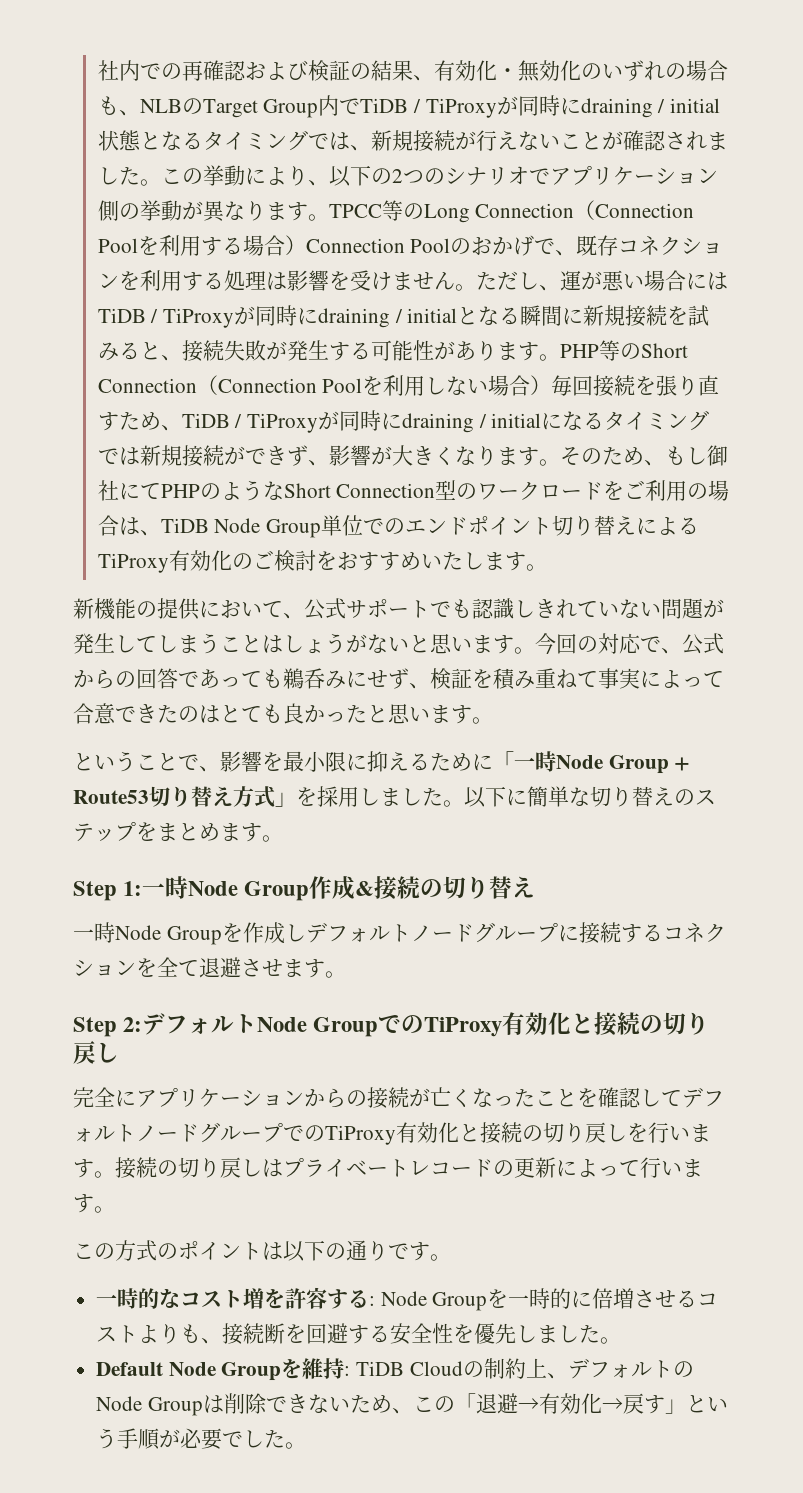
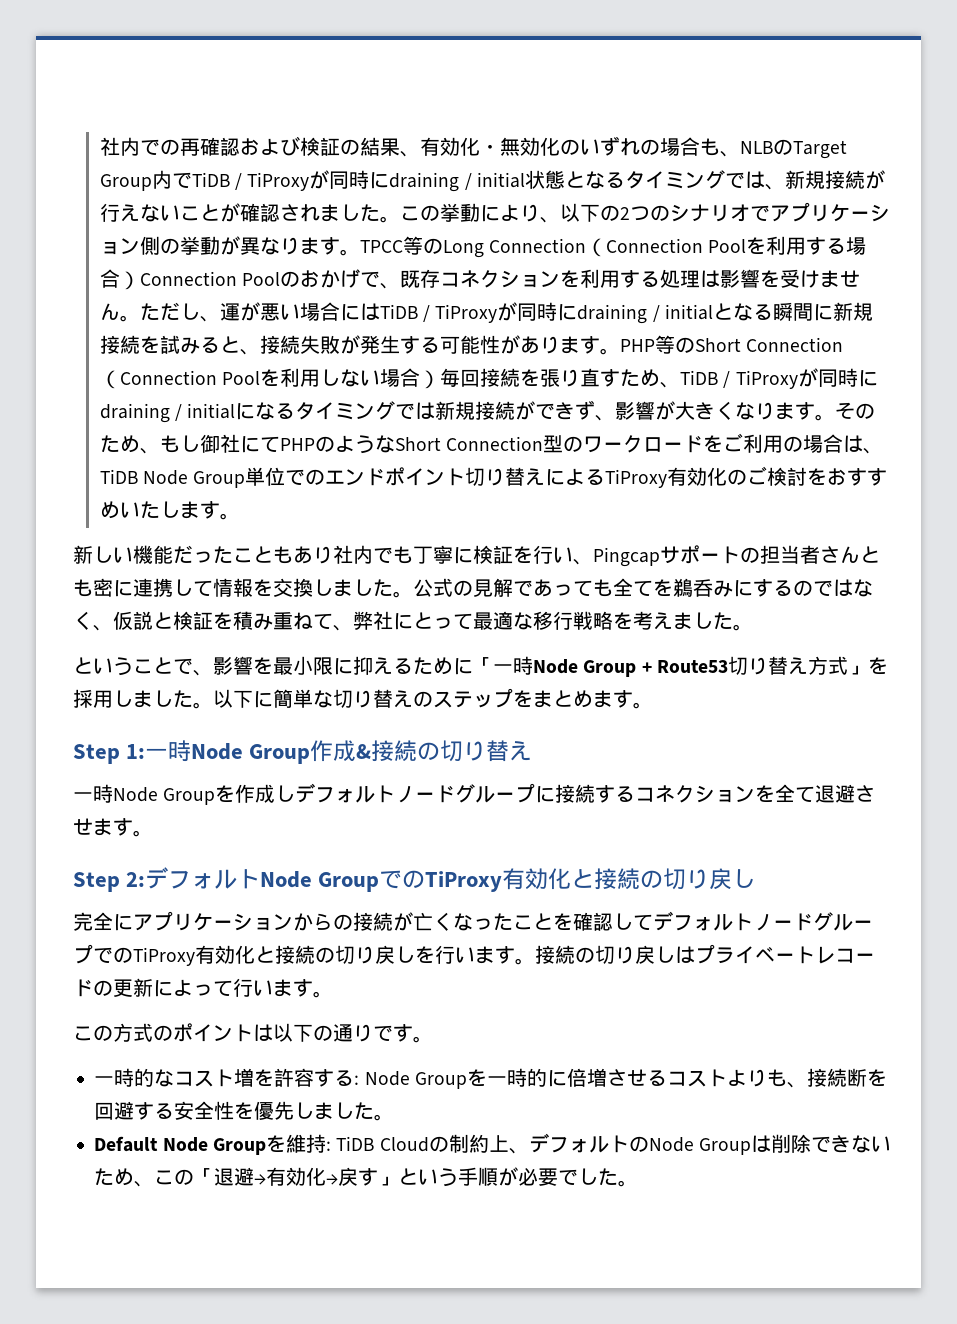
- 新機能の提供において、公式サポートでも認識しきれていない問題が発生してしまうことはしょうがないと思います。今回の対応で、公式からの回答であっても鵜呑みにせず、検証を積み重ねて事実によって合意できたのはとても良かったと思います。
+ 新しい機能だったこともあり社内でも丁寧に検証を行い、Pingcapサポートの担当者さんとも密に連携して情報を交換しました。公式の見解であっても全てを鵜呑みにするのではなく、仮説と検証を積み重ねて、弊社にとって最適な移行戦略を考えました。

